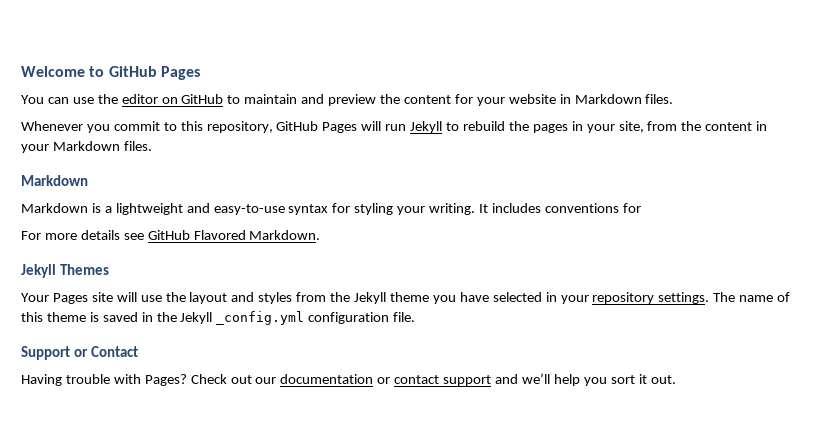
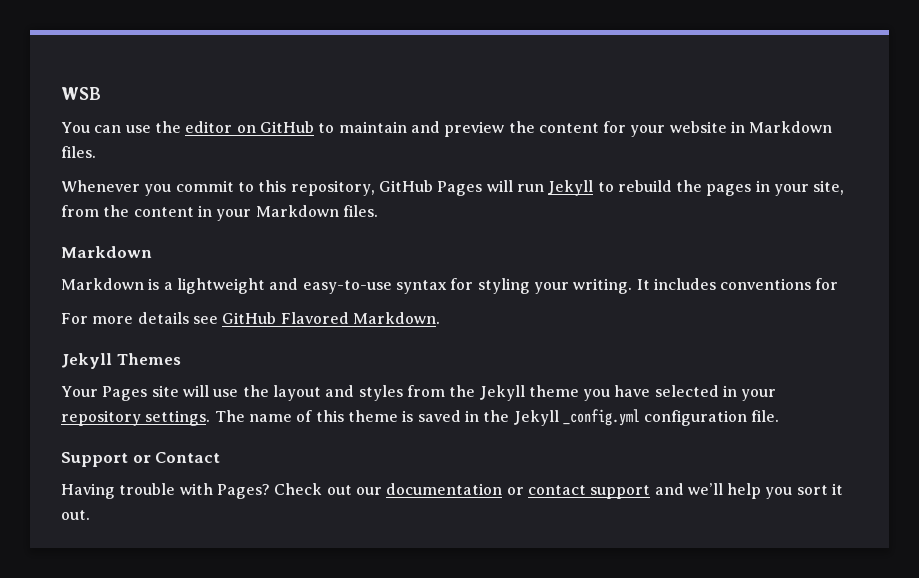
- Welcome to GitHub Pages
+ WSB

